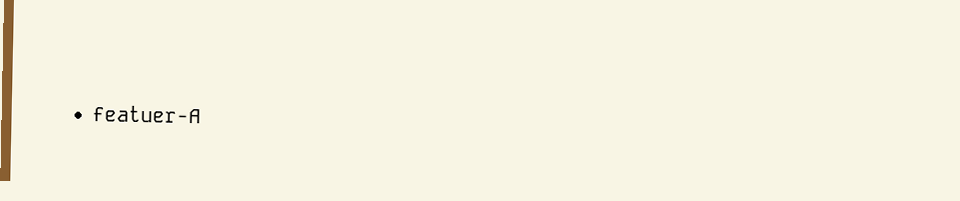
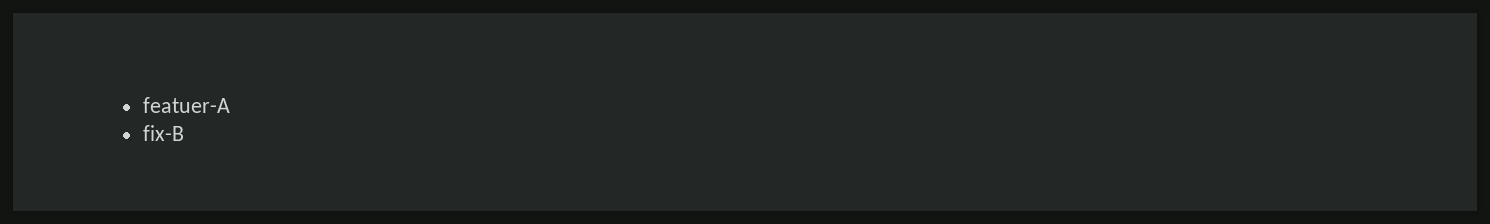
+ fix-B

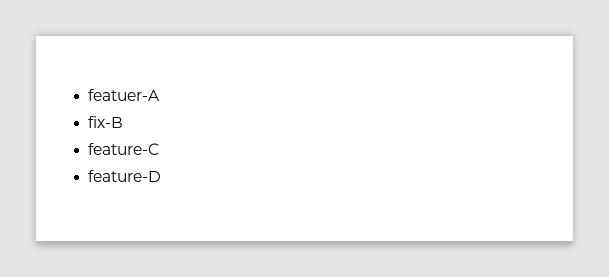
+ feature-C
+ feature-D

